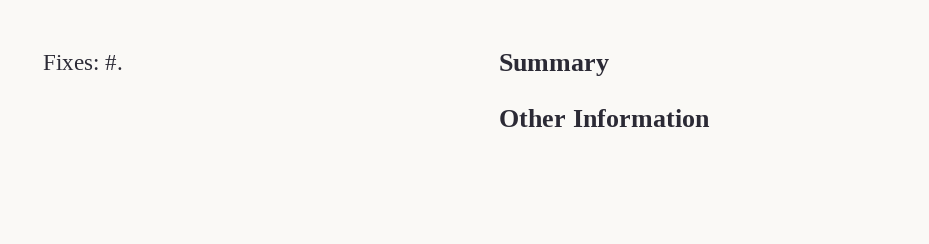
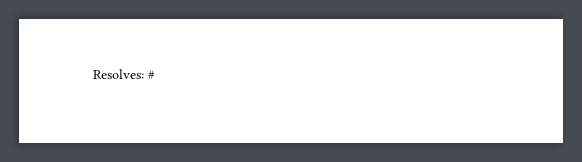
- Fixes: #.
- Summary
- Other Information
+ Resolves: #

